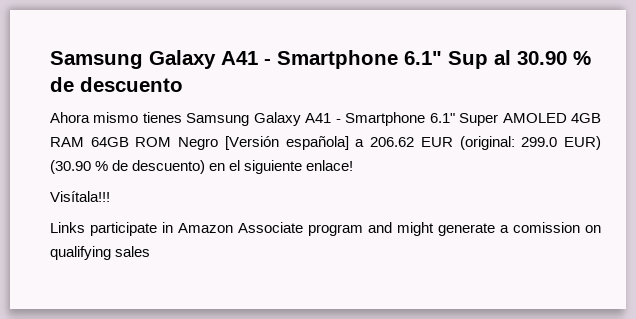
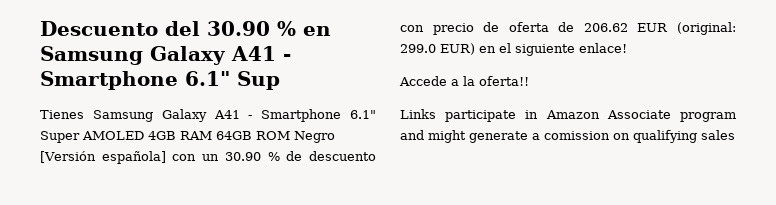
- Samsung Galaxy A41 - Smartphone 6.1" Sup al 30.90 % de descuento
- Ahora mismo tienes Samsung Galaxy A41 - Smartphone 6.1" Super AMOLED 4GB RAM 64GB ROM Negro [Versión española] a 206.62 EUR (original: 299.0 EUR) (30.90 % de descuento) en el siguiente enlace!
+ Descuento del 30.90 % en Samsung Galaxy A41 - Smartphone 6.1" Sup
+ Tienes Samsung Galaxy A41 - Smartphone 6.1" Super AMOLED 4GB RAM 64GB ROM Negro [Versión española] con un 30.90 % de descuento con precio de oferta de 206.62 EUR (original: 299.0 EUR) en el siguiente enlace!
- Visítala!!!
+ Accede a la oferta!!

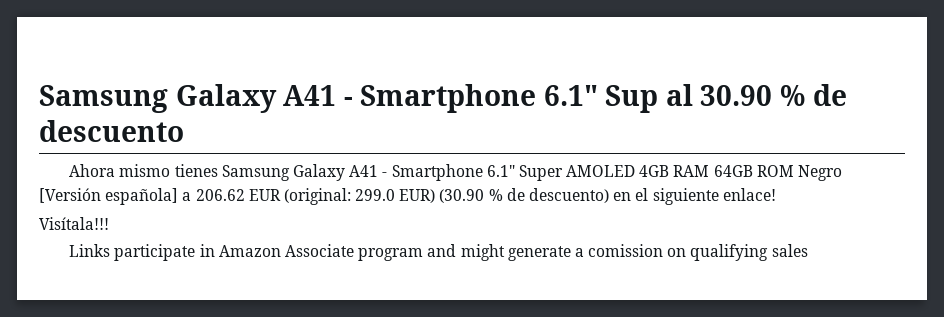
- Descuento del 30.90 % en Samsung Galaxy A41 - Smartphone 6.1" Sup
- Tienes Samsung Galaxy A41 - Smartphone 6.1" Super AMOLED 4GB RAM 64GB ROM Negro [Versión española] con un 30.90 % de descuento con precio de oferta de 206.62 EUR (original: 299.0 EUR) en el siguiente enlace!
+ Samsung Galaxy A41 - Smartphone 6.1" Sup al 30.90 % de descuento
+ Ahora mismo tienes Samsung Galaxy A41 - Smartphone 6.1" Super AMOLED 4GB RAM 64GB ROM Negro [Versión española] a 206.62 EUR (original: 299.0 EUR) (30.90 % de descuento) en el siguiente enlace!
- Accede a la oferta!!
+ Visítala!!!

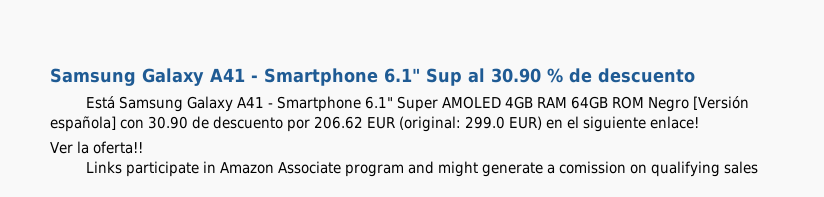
- Ahora mismo tienes Samsung Galaxy A41 - Smartphone 6.1" Super AMOLED 4GB RAM 64GB ROM Negro [Versión española] a 206.62 EUR (original: 299.0 EUR) (30.90 % de descuento) en el siguiente enlace!
+ Está Samsung Galaxy A41 - Smartphone 6.1" Super AMOLED 4GB RAM 64GB ROM Negro [Versión española] con 30.90 de descuento por 206.62 EUR (original: 299.0 EUR) en el siguiente enlace!
- Visítala!!!
+ Ver la oferta!!

